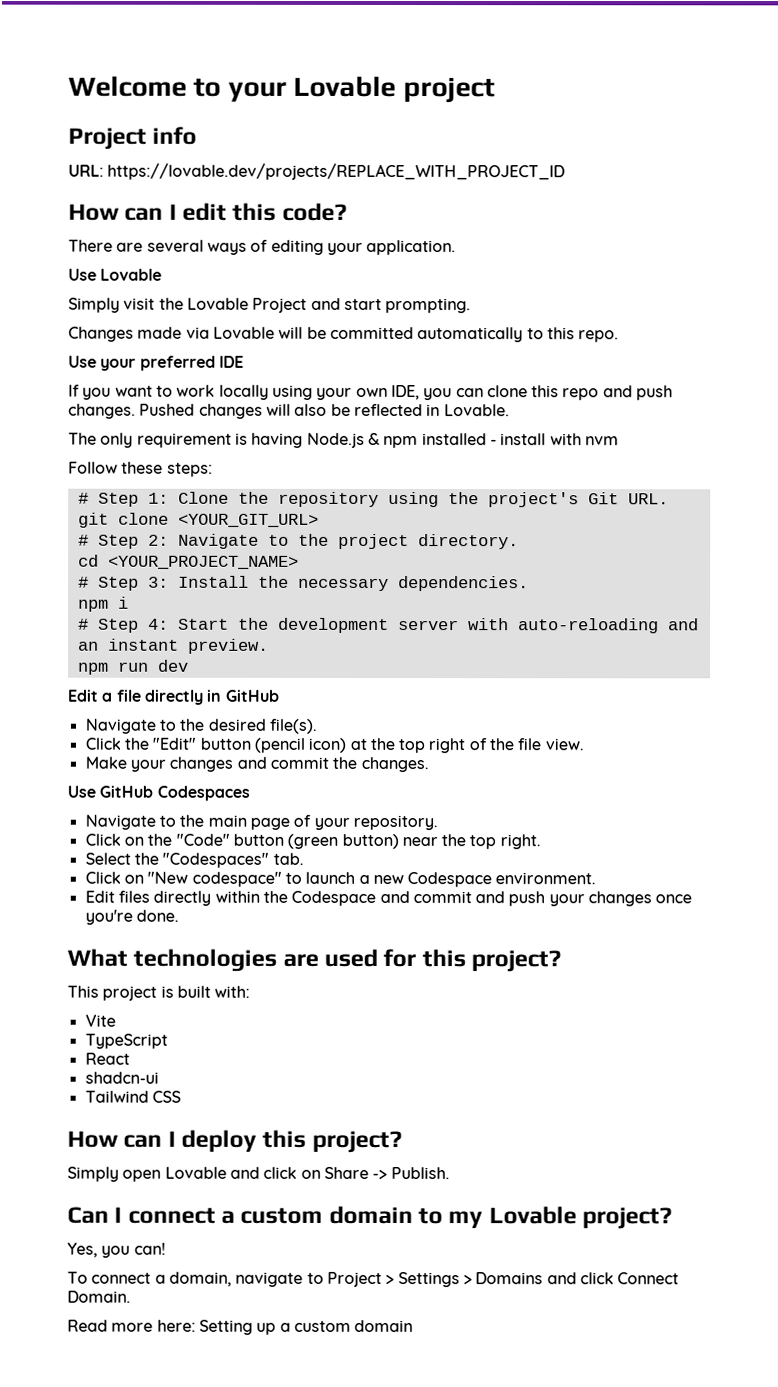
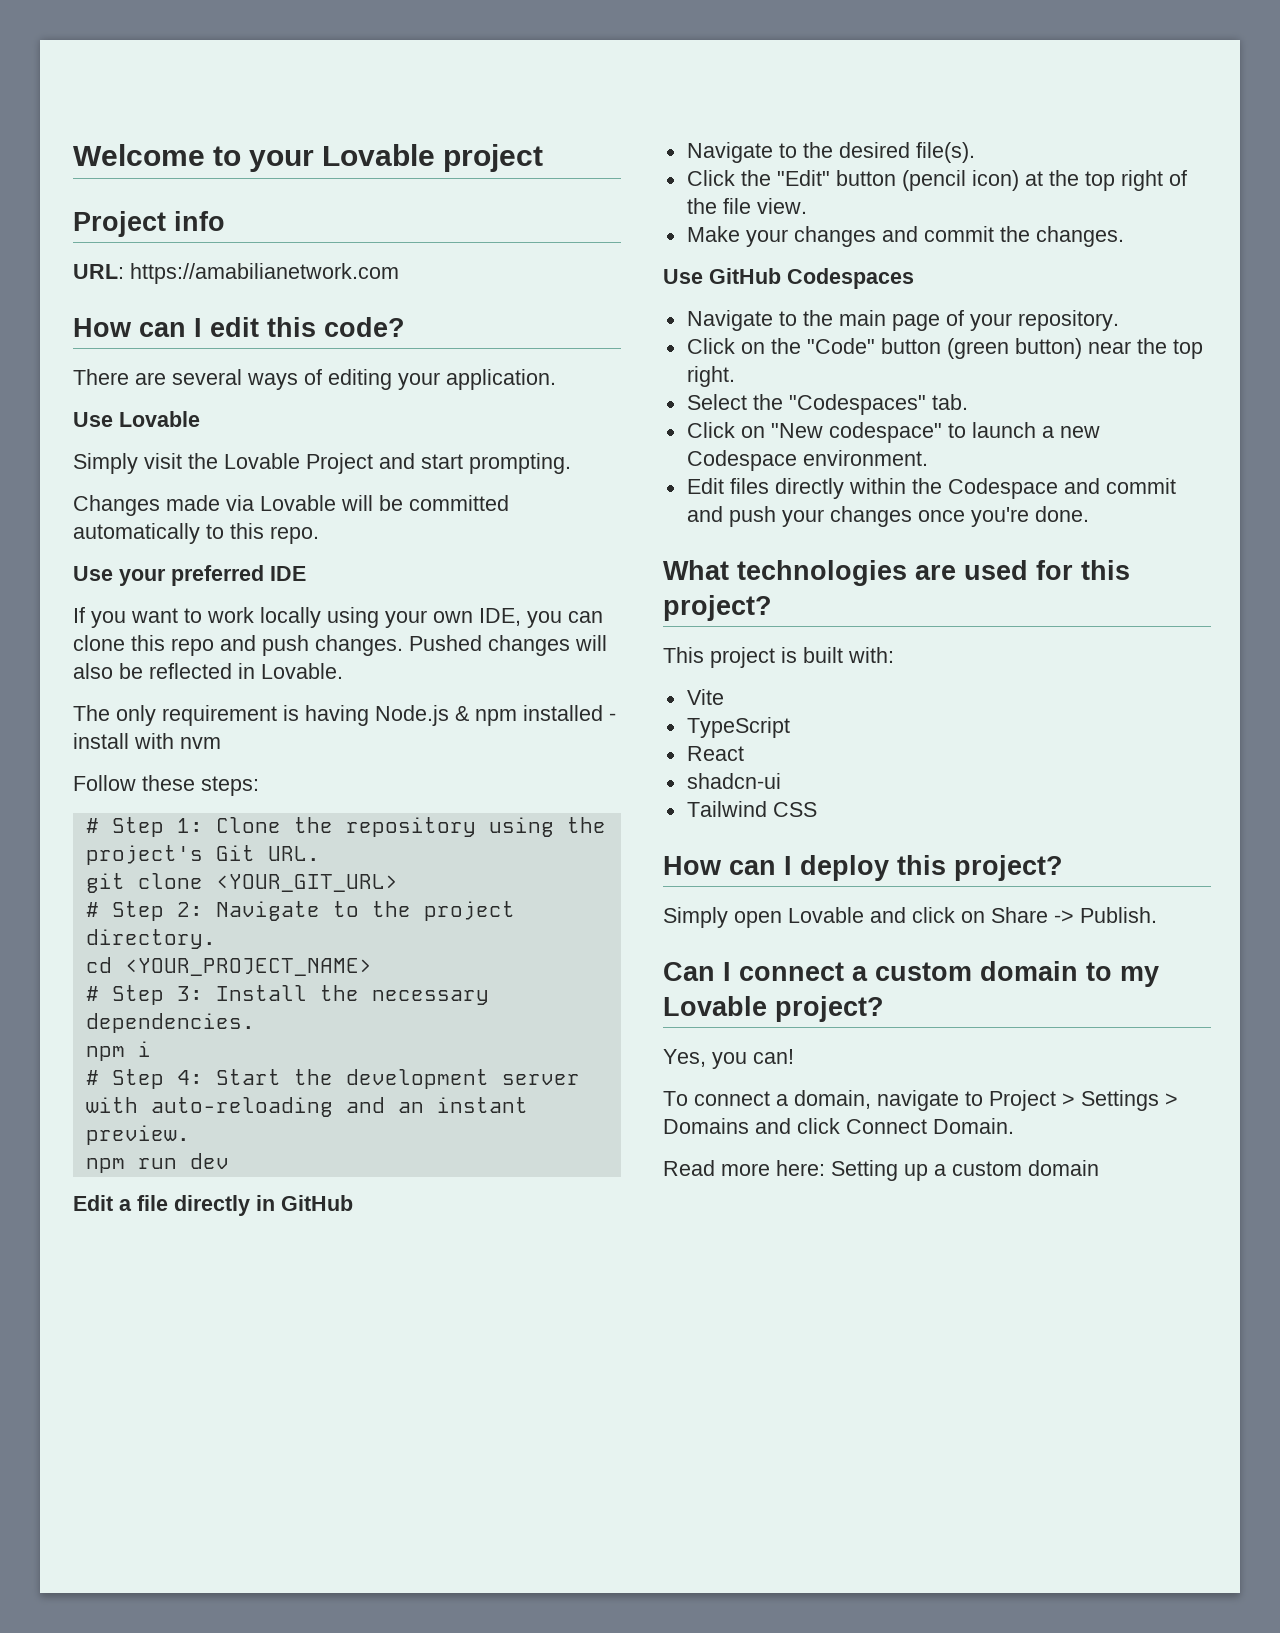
- URL: https://lovable.dev/projects/REPLACE_WITH_PROJECT_ID
+ URL: https://amabilianetwork.com

